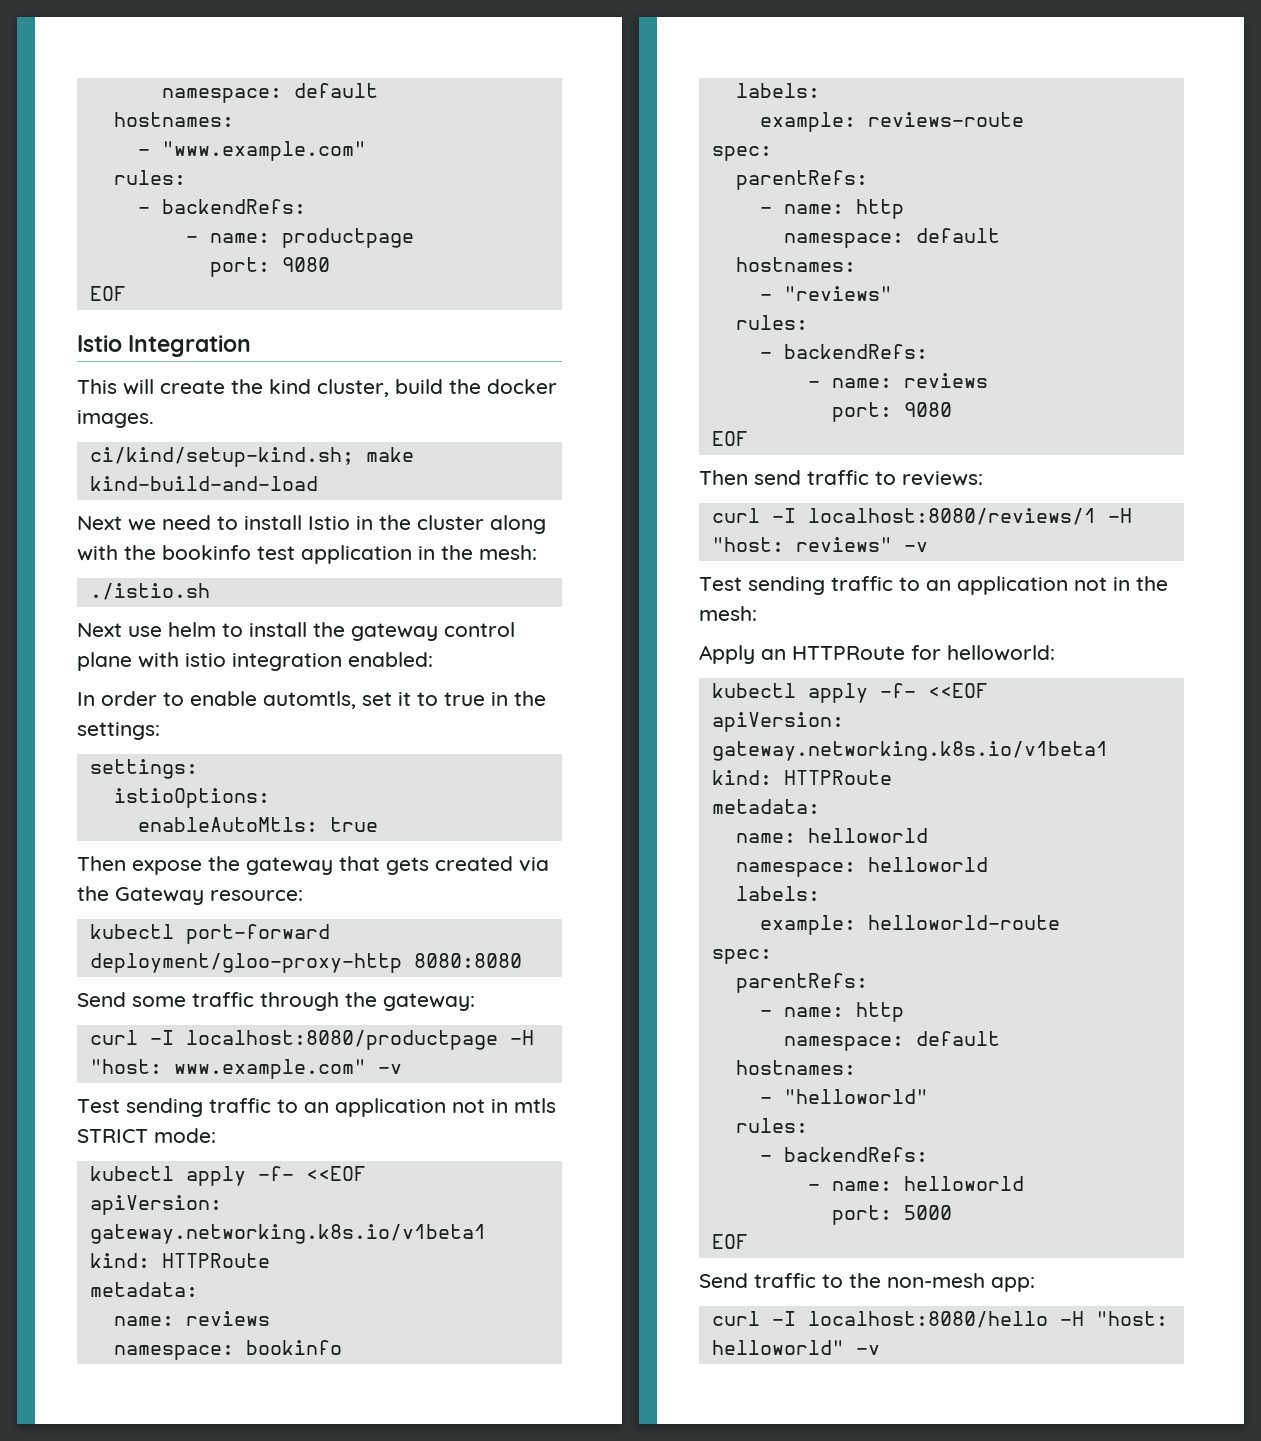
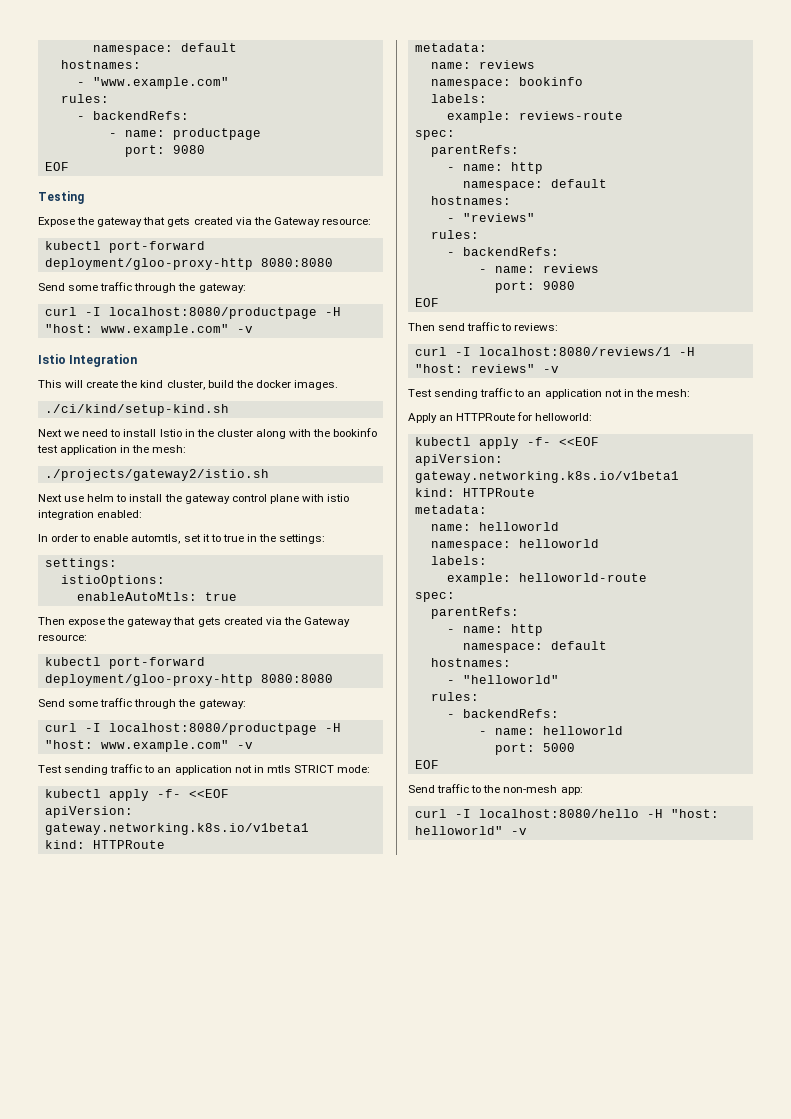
+ Testing
+ Expose the gateway that gets created via the Gateway resource:
+ kubectl port-forward deployment/gloo-proxy-http 8080:8080
+ Send some traffic through the gateway:
+ curl -I localhost:8080/productpage -H "host: www.example.com" -v
- ci/kind/setup-kind.sh; make kind-build-and-load
+ ./ci/kind/setup-kind.sh
- ./istio.sh
+ ./projects/gateway2/istio.sh

